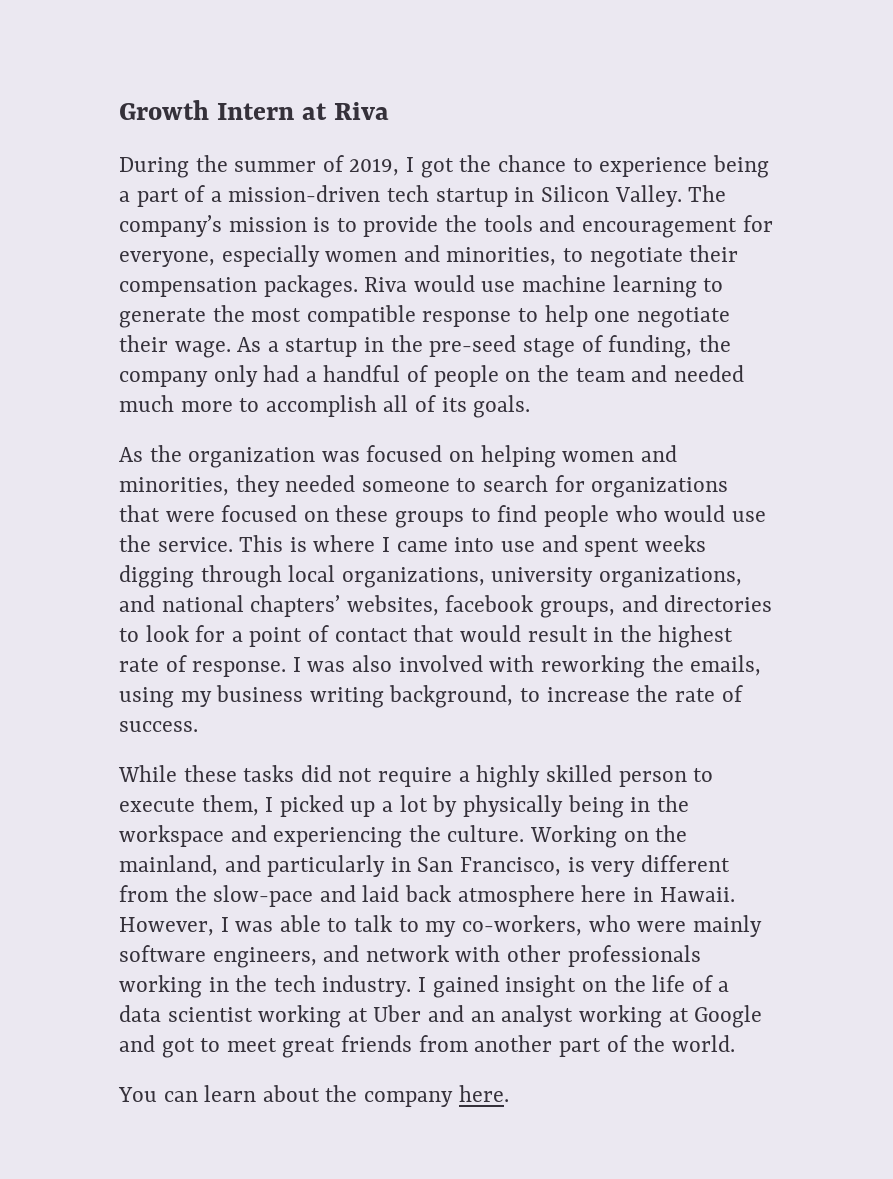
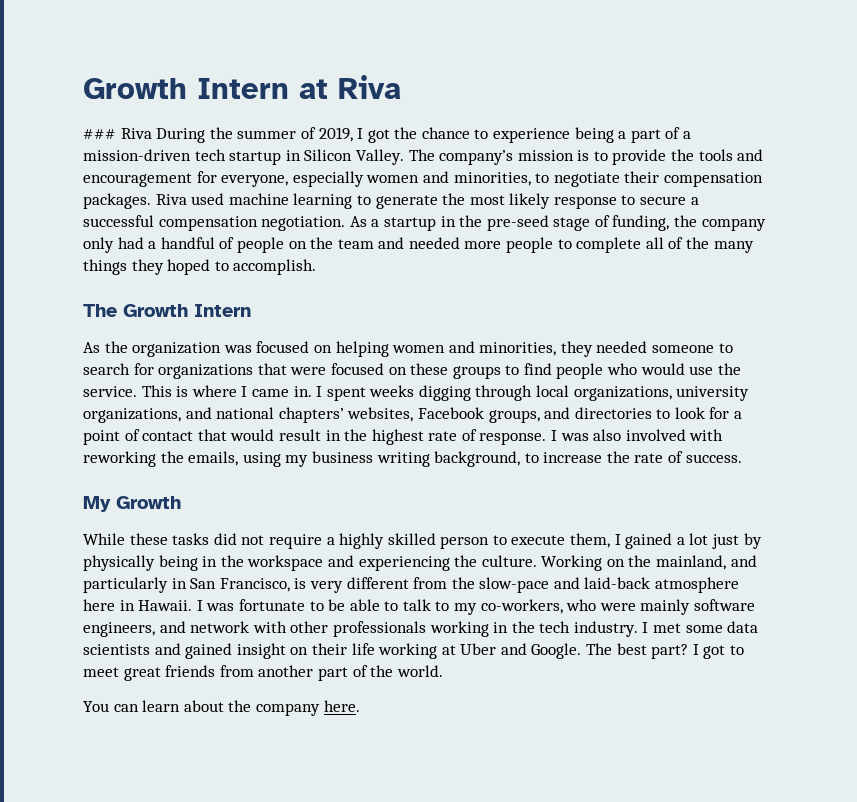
- During the summer of 2019, I got the chance to experience being a part of a mission-driven tech startup in Silicon Valley.
+ ### Riva During the summer of 2019, I got the chance to experience being a part of a mission-driven tech startup in Silicon Valley.
- Riva would use machine learning to generate the most compatible response to help one negotiate their wage.
+ Riva used machine learning to generate the most likely response to secure a successful compensation negotiation.
- As a startup in the pre-seed stage of funding, the company only had a handful of people on the team and needed much more to accomplish all of its goals.
+ As a startup in the pre-seed stage of funding, the company only had a handful of people on the team and needed more people to complete all of the many things they hoped to accomplish.
+ The Growth Intern
- This is where I came into use and spent weeks digging through local organizations, university organizations, and national chapters’ websites, facebook groups, and directories to look for a point of contact that would result in the highest rate of response.
+ This is where I came in. I spent weeks digging through local organizations, university organizations, and national chapters’ websites, Facebook groups, and directories to look for a point of contact that would result in the highest rate of response.
+ My Growth
- While these tasks did not require a highly skilled person to execute them, I picked up a lot by physically being in the workspace and experiencing the culture.
+ While these tasks did not require a highly skilled person to execute them, I gained a lot just by physically being in the workspace and experiencing the culture.
- Working on the mainland, and particularly in San Francisco, is very different from the slow-pace and laid back atmosphere here in Hawaii.
+ Working on the mainland, and particularly in San Francisco, is very different from the slow-pace and laid-back atmosphere here in Hawaii.
- However, I was able to talk to my co-workers, who were mainly software engineers, and network with other professionals working in the tech industry.
+ I was fortunate to be able to talk to my co-workers, who were mainly software engineers, and network with other professionals working in the tech industry.
- I gained insight on the life of a data scientist working at Uber and an analyst working at Google and got to meet great friends from another part of the world.
+ I met some data scientists and gained insight on their life working at Uber and Google. The best part? I got to meet great friends from another part of the world.

